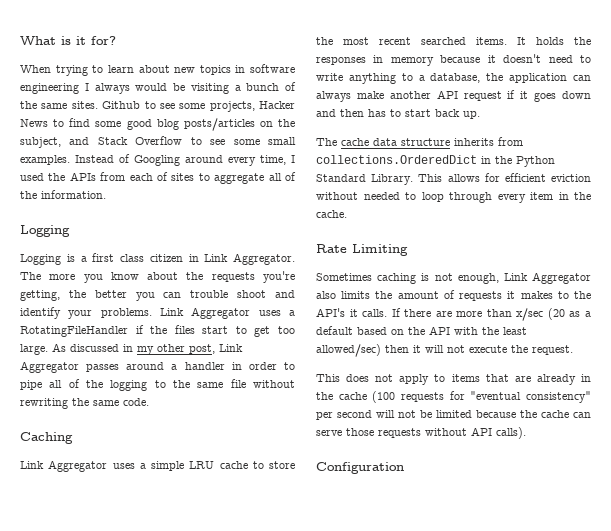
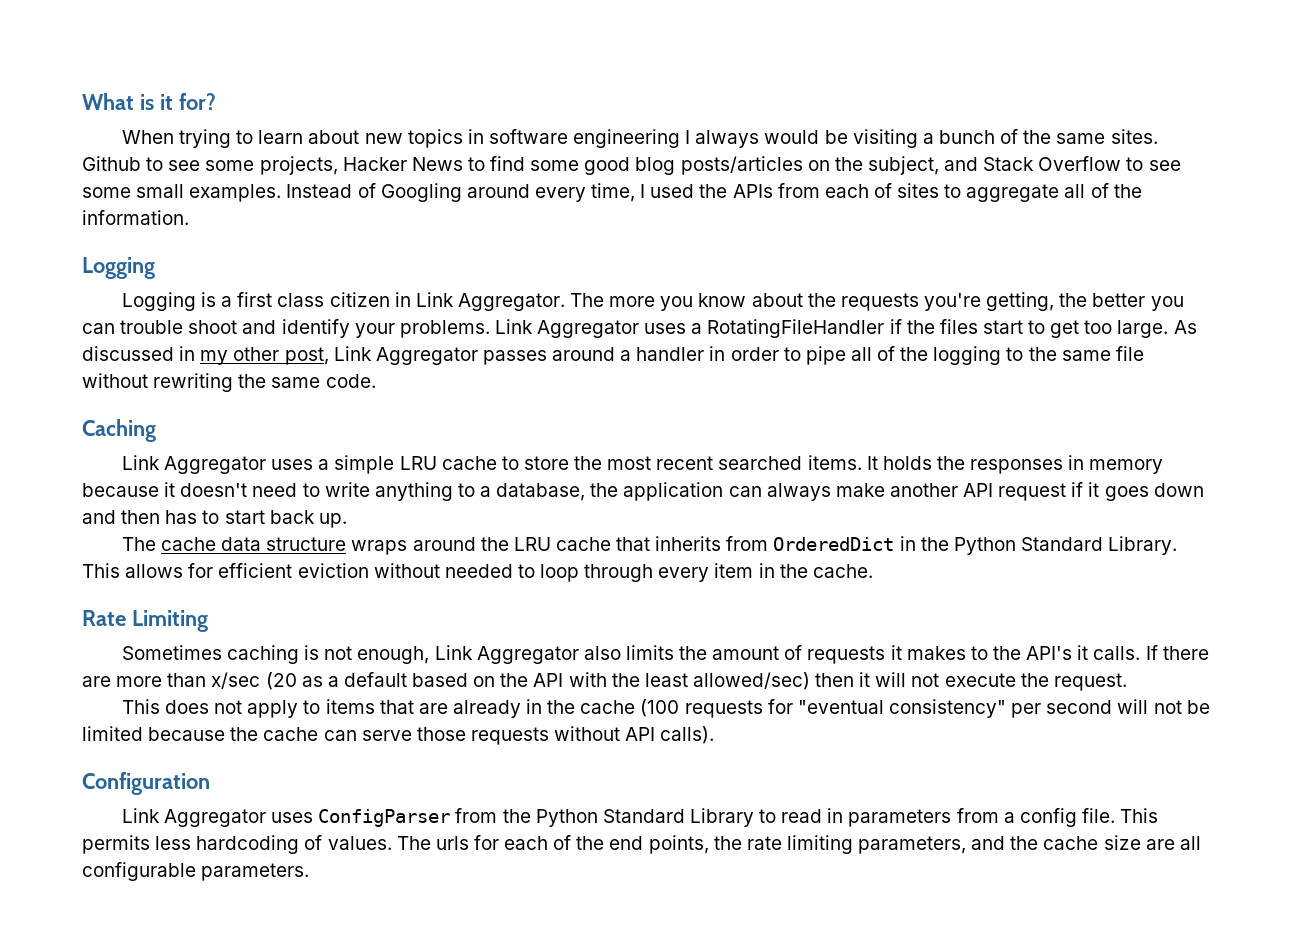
- The cache data structure inherits from collections.OrderedDict in the Python Standard Library.
+ The cache data structure wraps around the LRU cache that inherits from OrderedDict in the Python Standard Library.
+ Link Aggregator uses ConfigParser from the Python Standard Library to read in parameters from a config file. This permits less hardcoding of values. The urls for each of the end points, the rate limiting parameters, and the cache size are all configurable parameters.

